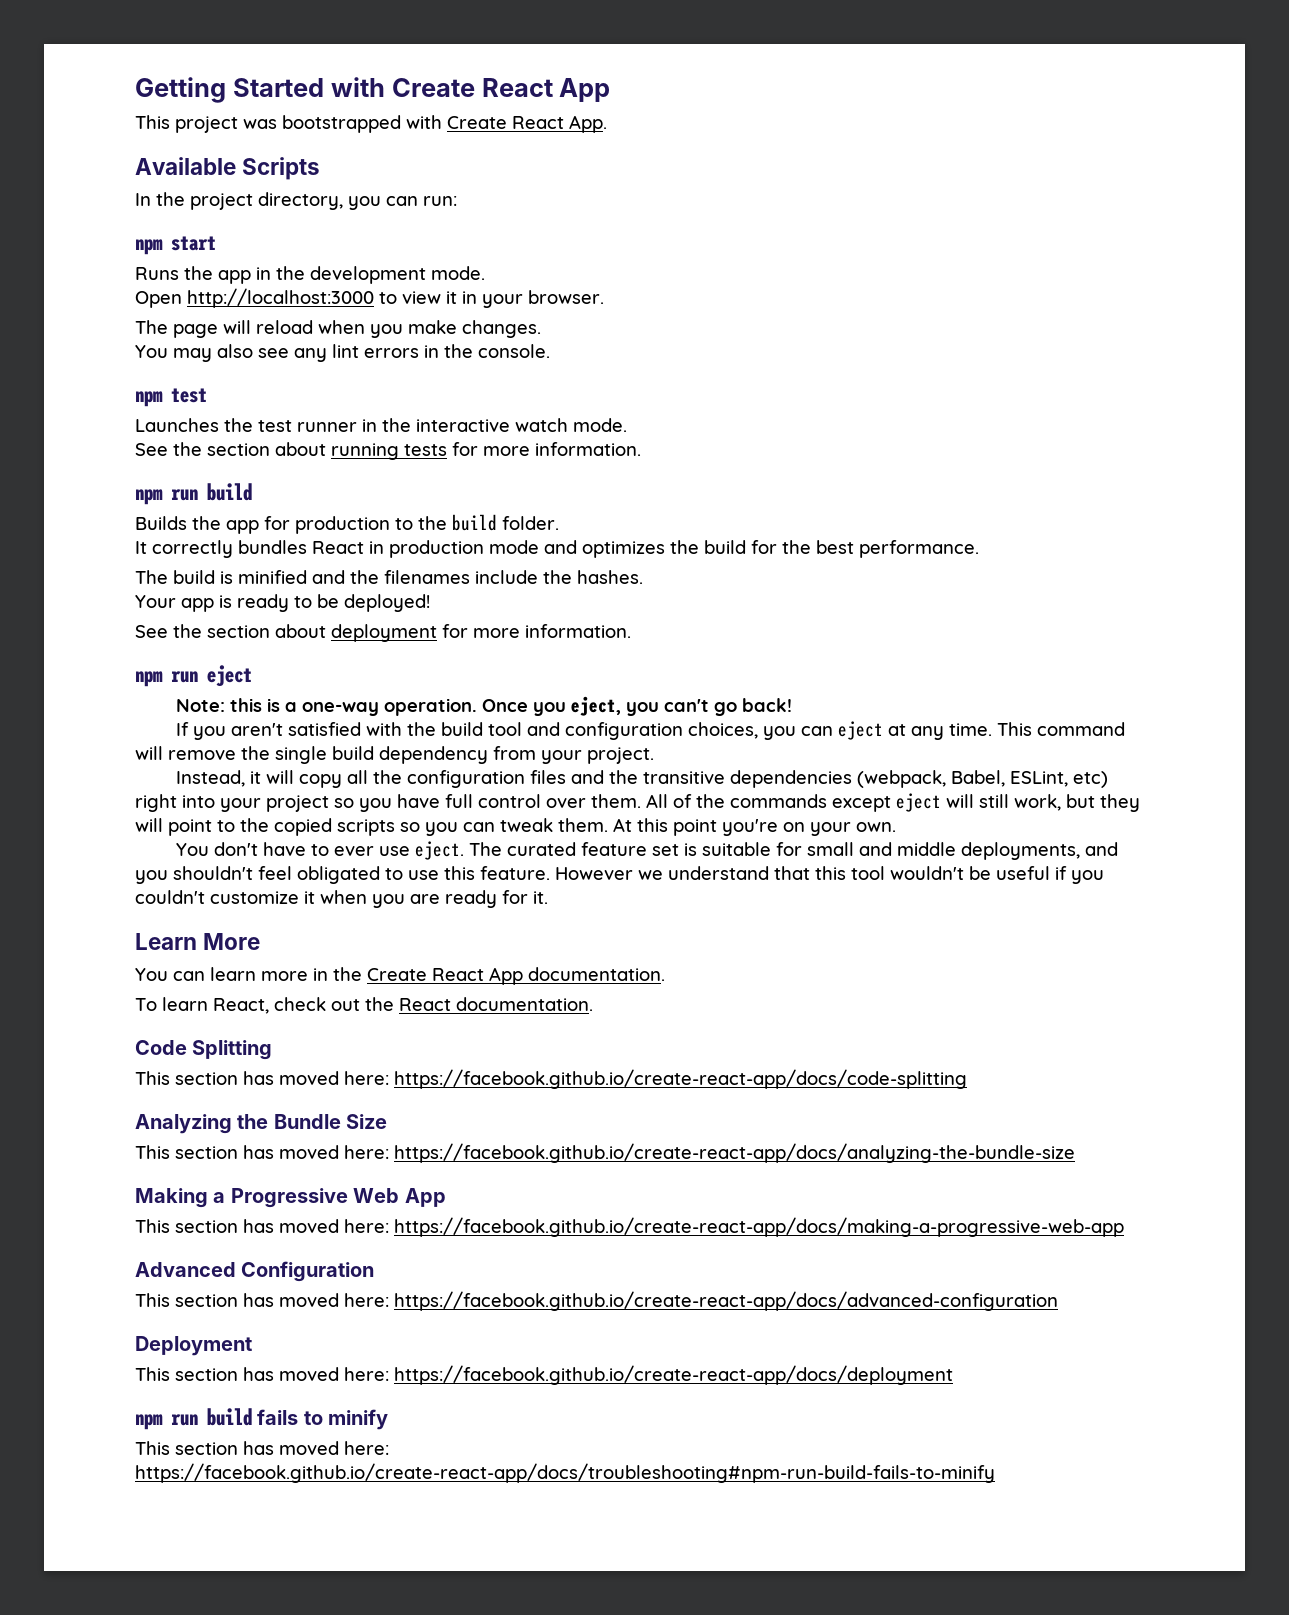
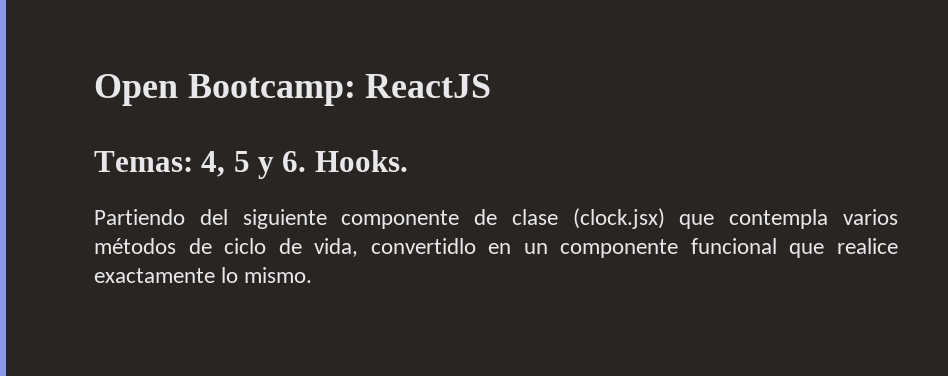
- Getting Started with Create React App
- This project was bootstrapped with Create React App.
- Available Scripts
- In the project directory, you can run:
- npm start
- Runs the app in the development mode.
- Open http://localhost:3000 to view it in your browser.
- The page will reload when you make changes.
- You may also see any lint errors in the console.
- npm test
- Launches the test runner in the interactive watch mode.
- See the section about running tests for more information.
- npm run build
- Builds the app for production to the build folder.
- It correctly bundles React in production mode and optimizes the build for the best performance.
- The build is minified and the filenames include the hashes.
- Your app is ready to be deployed!
- See the section about deployment for more information.
- npm run eject
- Note: this is a one-way operation. Once you eject, you can't go back!
- If you aren't satisfied with the build tool and configuration choices, you can eject at any time. This command will remove the single build dependency from your project.
- Instead, it will copy all the configuration files and the transitive dependencies (webpack, Babel, ESLint, etc) right into your project so you have full control over them. All of the commands except eject will still work, but they will point to the copied scripts so you can tweak them. At this point you're on your own.
- You don't have to ever use eject. The curated feature set is suitable for small and middle deployments, and you shouldn't feel obligated to use this feature. However we understand that this tool wouldn't be useful if you couldn't customize it when you are ready for it.
- Learn More
- You can learn more in the Create React App documentation.
- To learn React, check out the React documentation.
- Code Splitting
- This section has moved here: https://facebook.github.io/create-react-app/docs/code-splitting
- Analyzing the Bundle Size
- This section has moved here: https://facebook.github.io/create-react-app/docs/analyzing-the-bundle-size
- Making a Progressive Web App
- This section has moved here: https://facebook.github.io/create-react-app/docs/making-a-progressive-web-app
- Advanced Configuration
- This section has moved here: https://facebook.github.io/create-react-app/docs/advanced-configuration
- Deployment
- This section has moved here: https://facebook.github.io/create-react-app/docs/deployment
- npm run build fails to minify
- This section has moved here: https://facebook.github.io/create-react-app/docs/troubleshooting#npm-run-build-fails-to-minify
+ Open Bootcamp: ReactJS
+ Temas: 4, 5 y 6. Hooks.
+ Partiendo del siguiente componente de clase (clock.jsx) que contempla varios métodos de ciclo de vida, convertidlo en un componente funcional que realice exactamente lo mismo.

